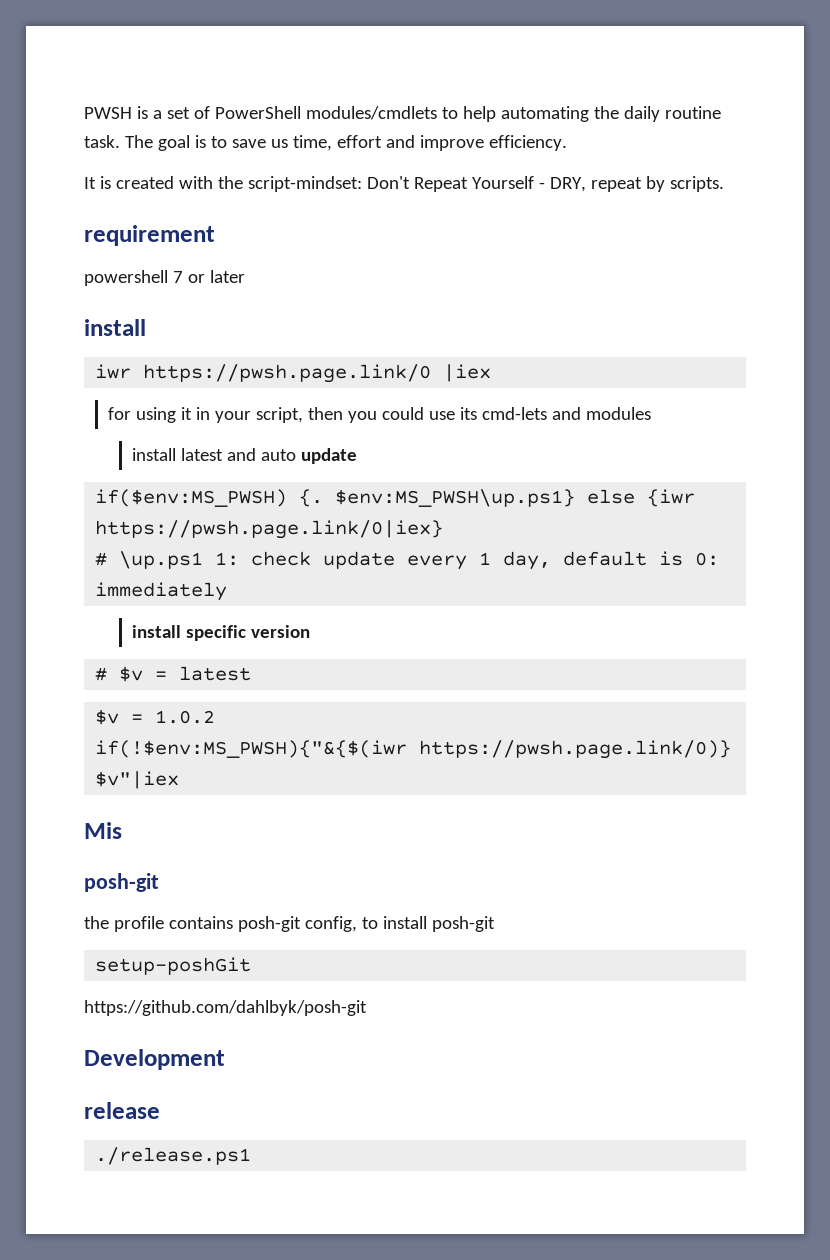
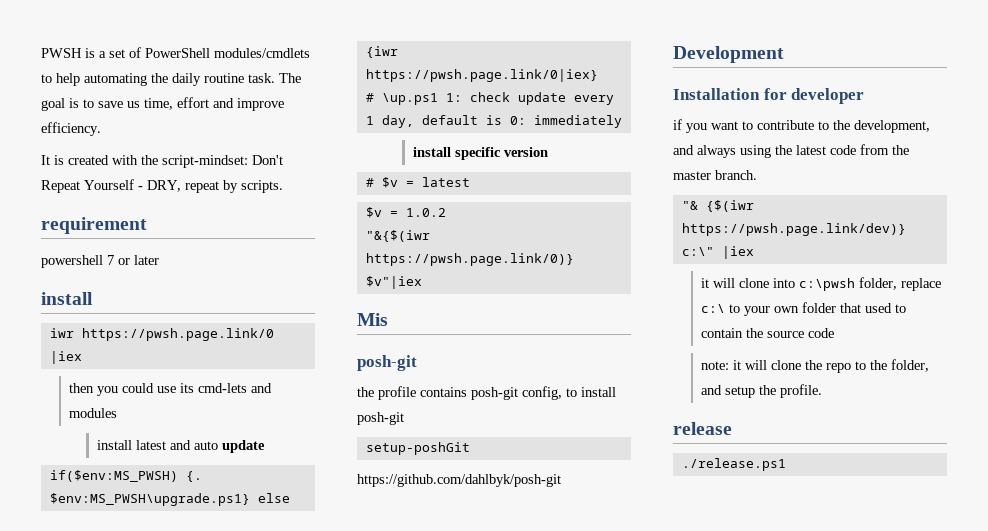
- for using it in your script, then you could use its cmd-lets and modules
+ then you could use its cmd-lets and modules
- $env:MS_PWSH\up.ps1} else {iwr https://pwsh.page.link/0|iex}
+ $env:MS_PWSH\upgrade.ps1} else {iwr https://pwsh.page.link/0|iex}
- if(!$env:MS_PWSH){"&{$(iwr https://pwsh.page.link/0)} $v"|iex
+ "&{$(iwr https://pwsh.page.link/0)} $v"|iex
+ Installation for developer
+ if you want to contribute to the development, and always using the latest code from the master branch.
+ "& {$(iwr https://pwsh.page.link/dev)} c:\" |iex
+ it will clone into c:\pwsh folder, replace c:\ to your own folder that used to contain the source code
+ note: it will clone the repo to the folder, and setup the profile.

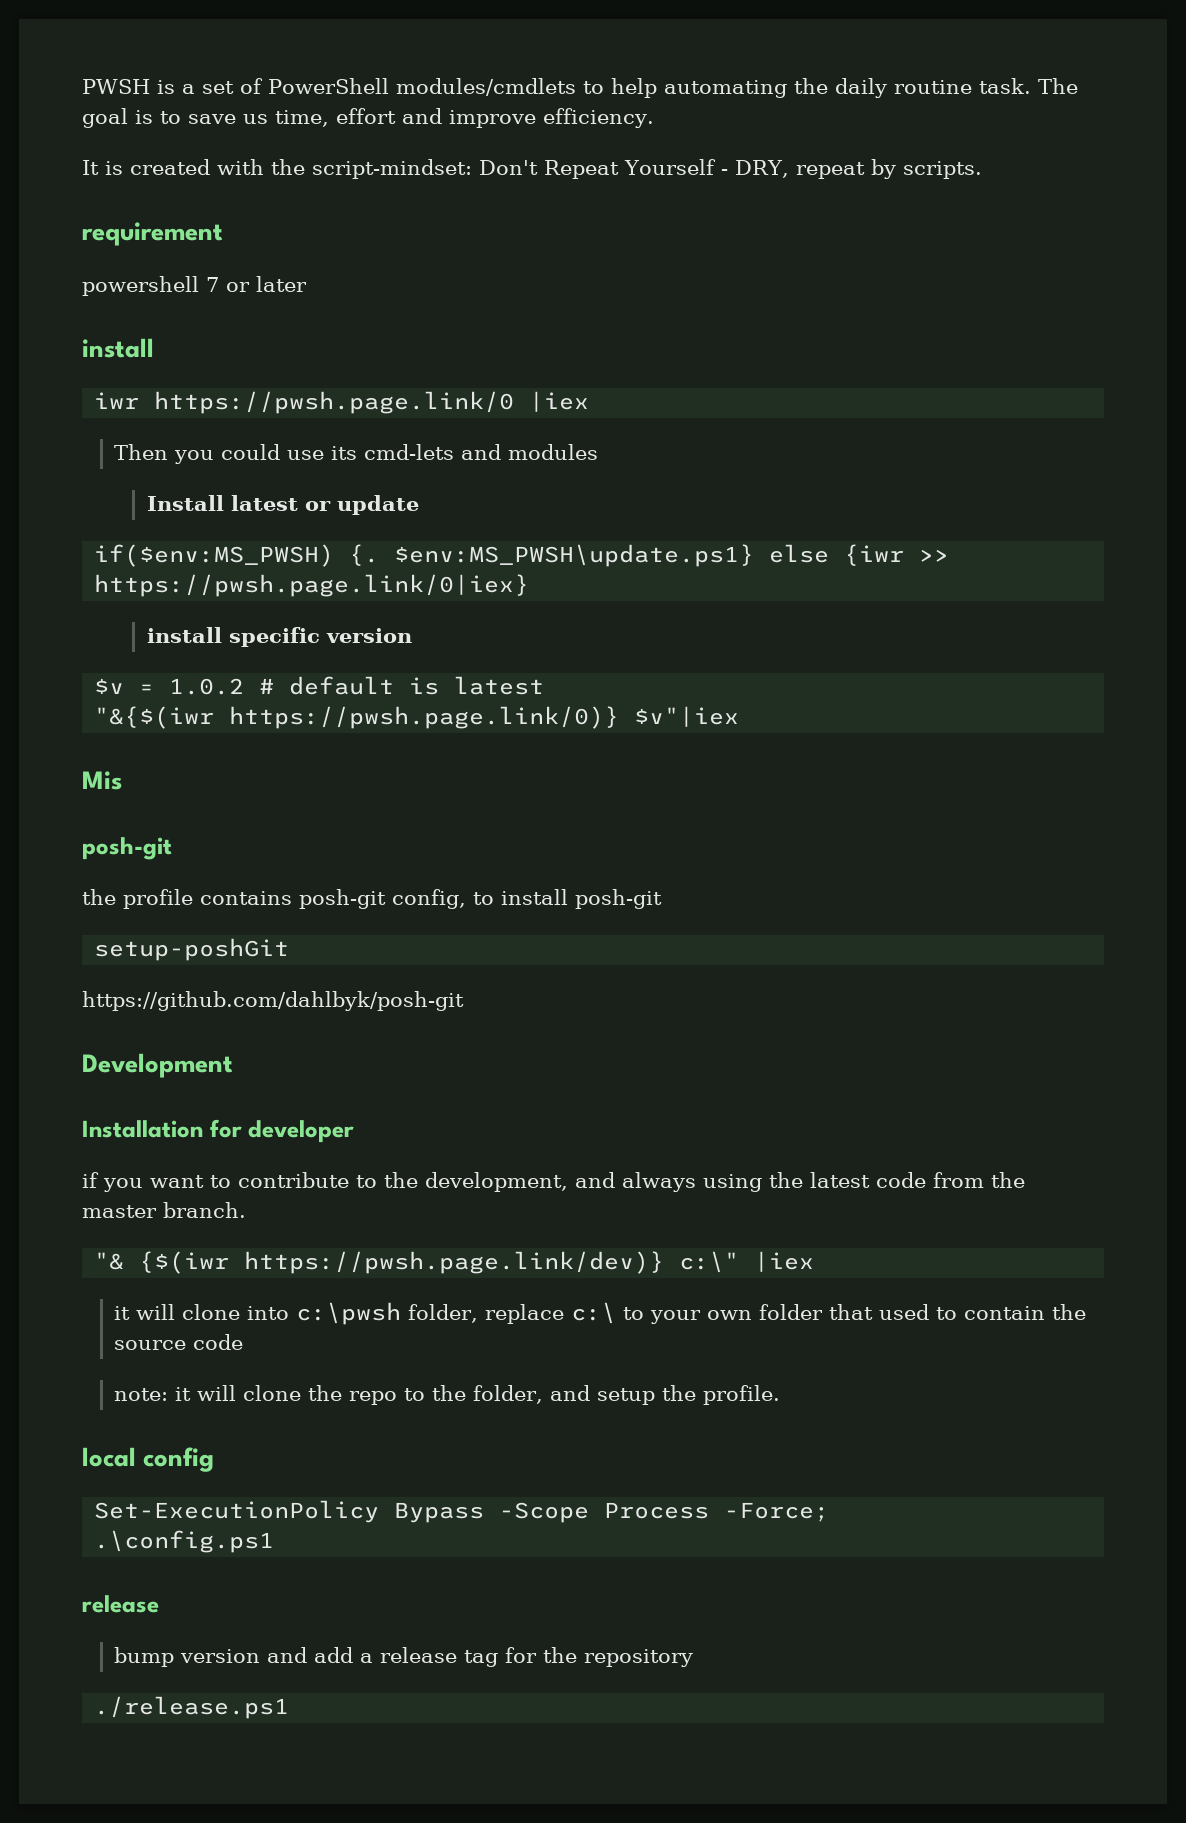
- then you could use its cmd-lets and modules
+ Then you could use its cmd-lets and modules
- install latest and auto update
+ Install latest or update
- $env:MS_PWSH\upgrade.ps1} else {iwr https://pwsh.page.link/0|iex}
+ $env:MS_PWSH\update.ps1} else {iwr >> https://pwsh.page.link/0|iex}
- # \up.ps1 1: check update every 1 day, default is 0: immediately
- # $v = latest
- $v = 1.0.2
+ $v = 1.0.2 # default is latest
+ local config
+ Set-ExecutionPolicy Bypass -Scope Process -Force;
+ .\config.ps1
  release
+ bump version and add a release tag for the repository

